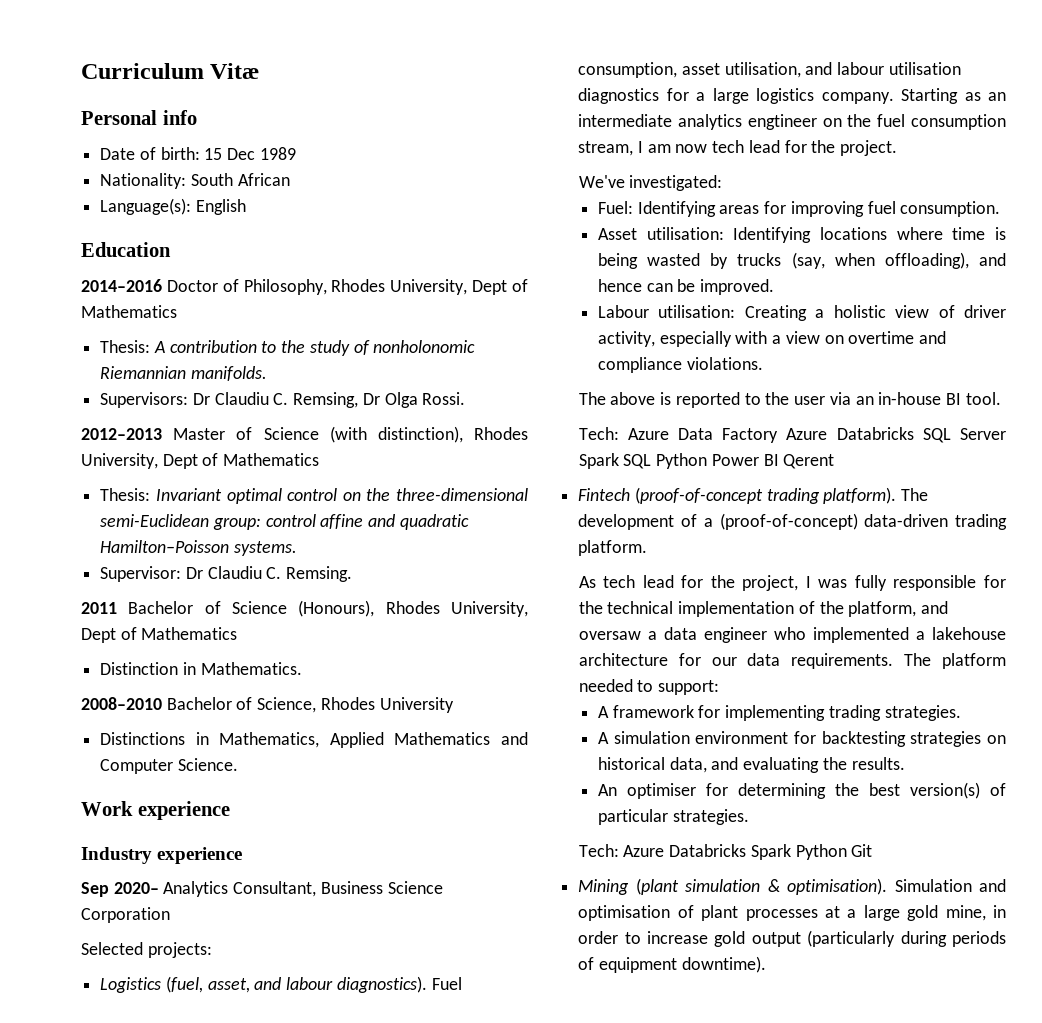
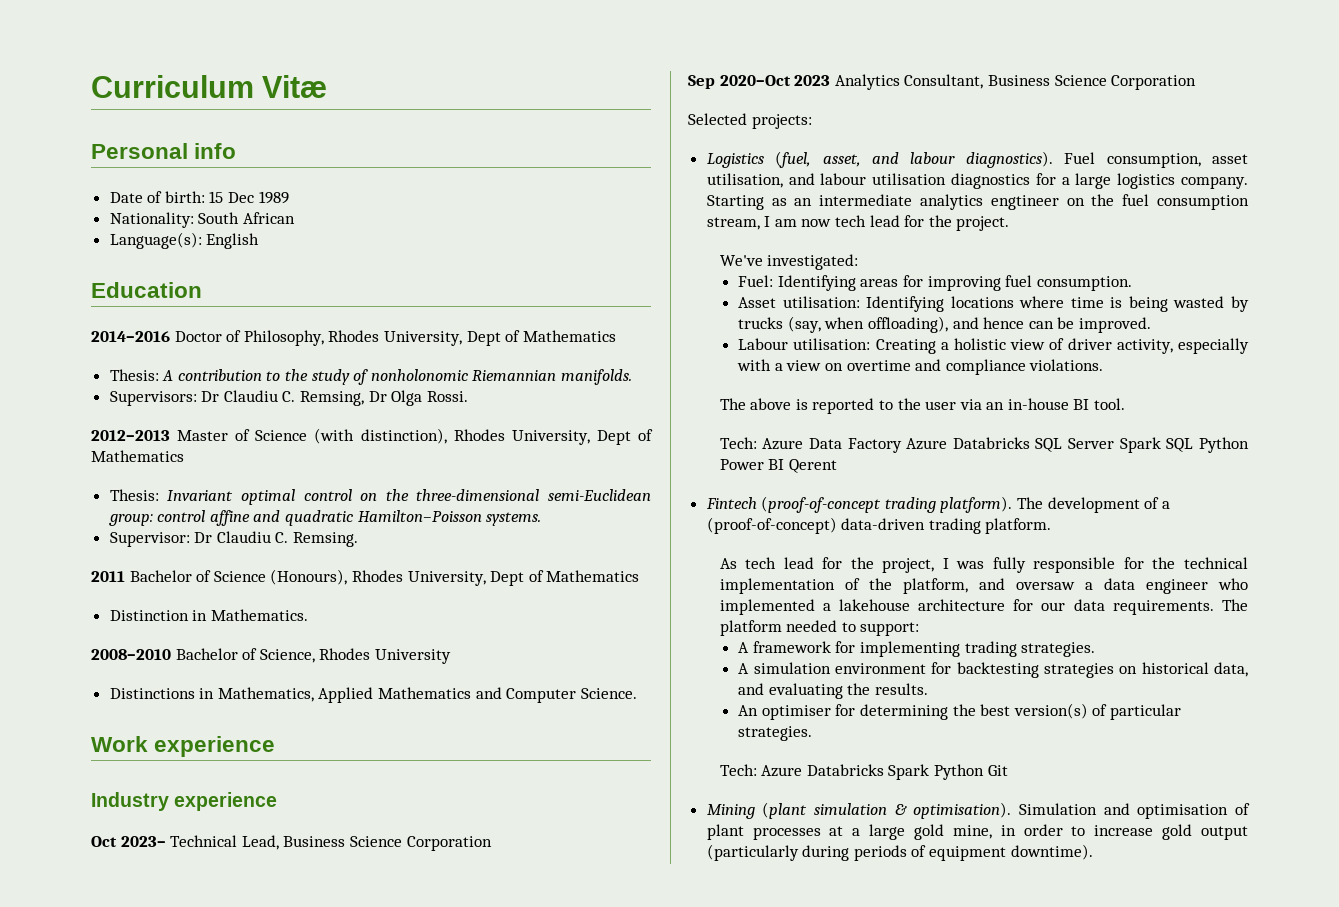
+ Oct 2023– Technical Lead, Business Science Corporation
- Sep 2020– Analytics Consultant, Business Science Corporation
+ Sep 2020–Oct 2023 Analytics Consultant, Business Science Corporation

